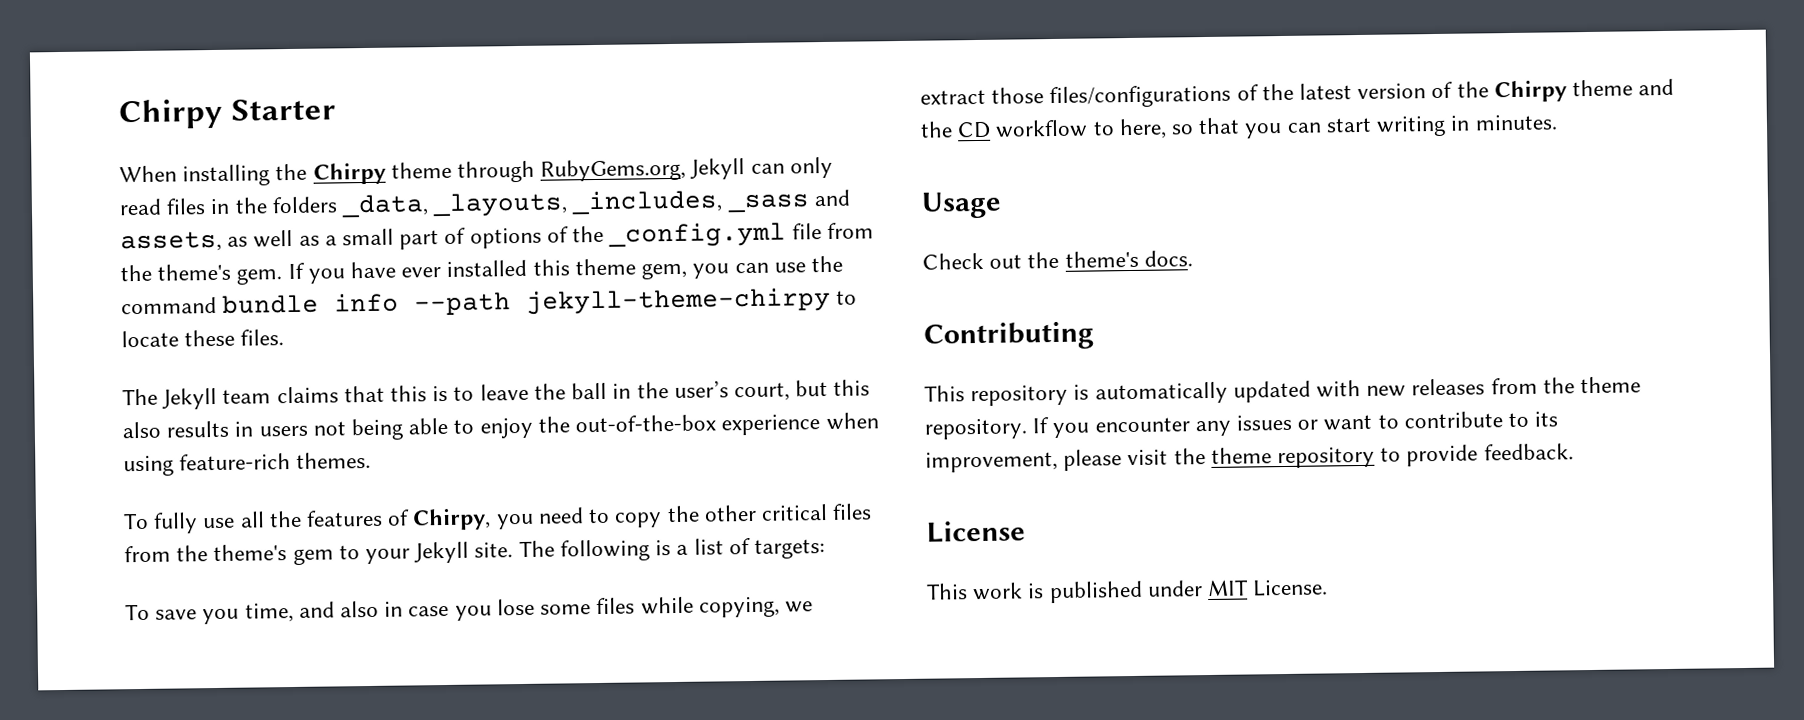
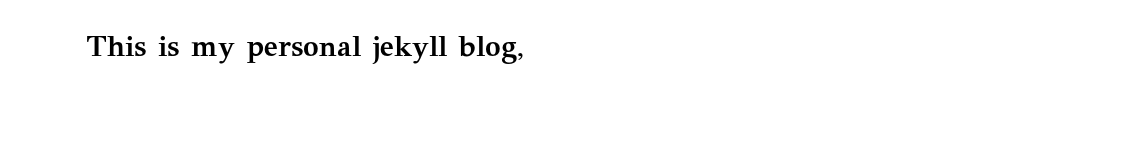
- Chirpy Starter
- When installing the Chirpy theme through RubyGems.org, Jekyll can only read files in the folders _data, _layouts, _includes, _sass and assets, as well as a small part of options of the _config.yml file from the theme's gem. If you have ever installed this theme gem, you can use the command bundle info --path jekyll-theme-chirpy to locate these files.
- The Jekyll team claims that this is to leave the ball in the user’s court, but this also results in users not being able to enjoy the out-of-the-box experience when using feature-rich themes.
- To fully use all the features of Chirpy, you need to copy the other critical files from the theme's gem to your Jekyll site. The following is a list of targets:
- To save you time, and also in case you lose some files while copying, we extract those files/configurations of the latest version of the Chirpy theme and the CD workflow to here, so that you can start writing in minutes.
- Usage
- Check out the theme's docs.
- Contributing
- This repository is automatically updated with new releases from the theme repository. If you encounter any issues or want to contribute to its improvement, please visit the theme repository to provide feedback.
- License
- This work is published under MIT License.
+ This is my personal jekyll blog,

